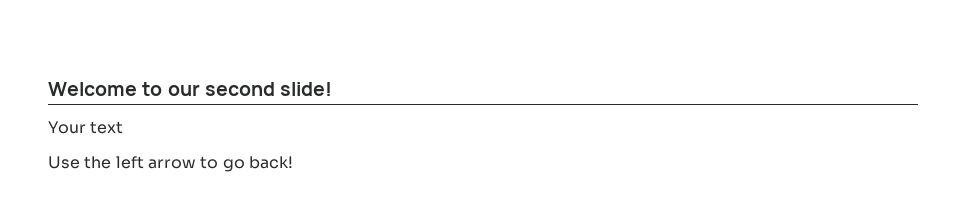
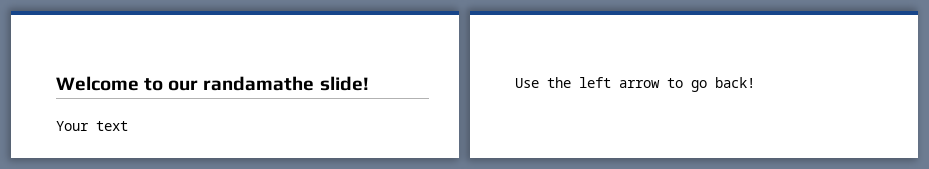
- Welcome to our second slide!
+ Welcome to our randamathe slide!

